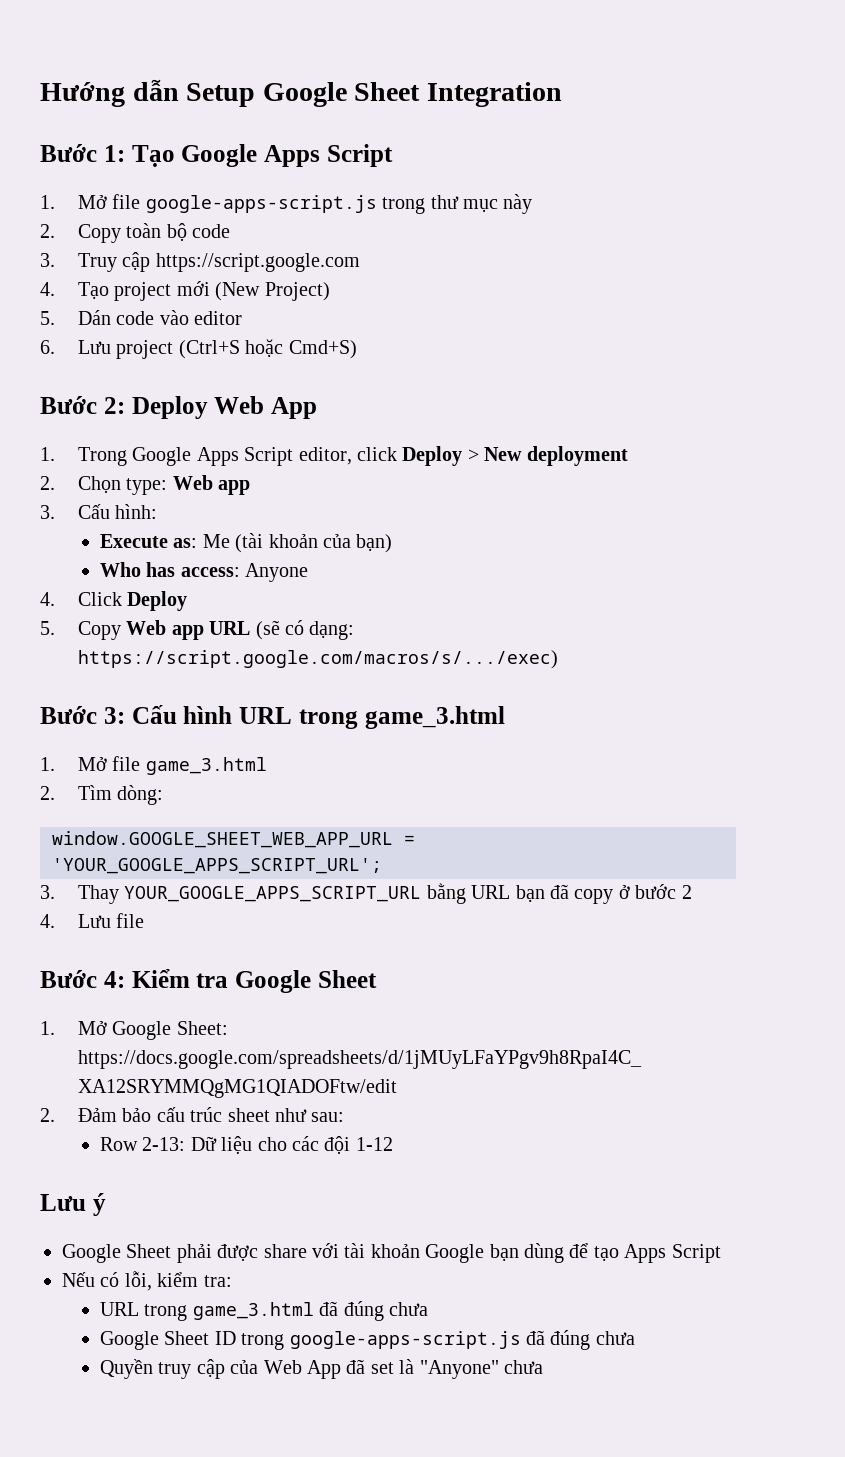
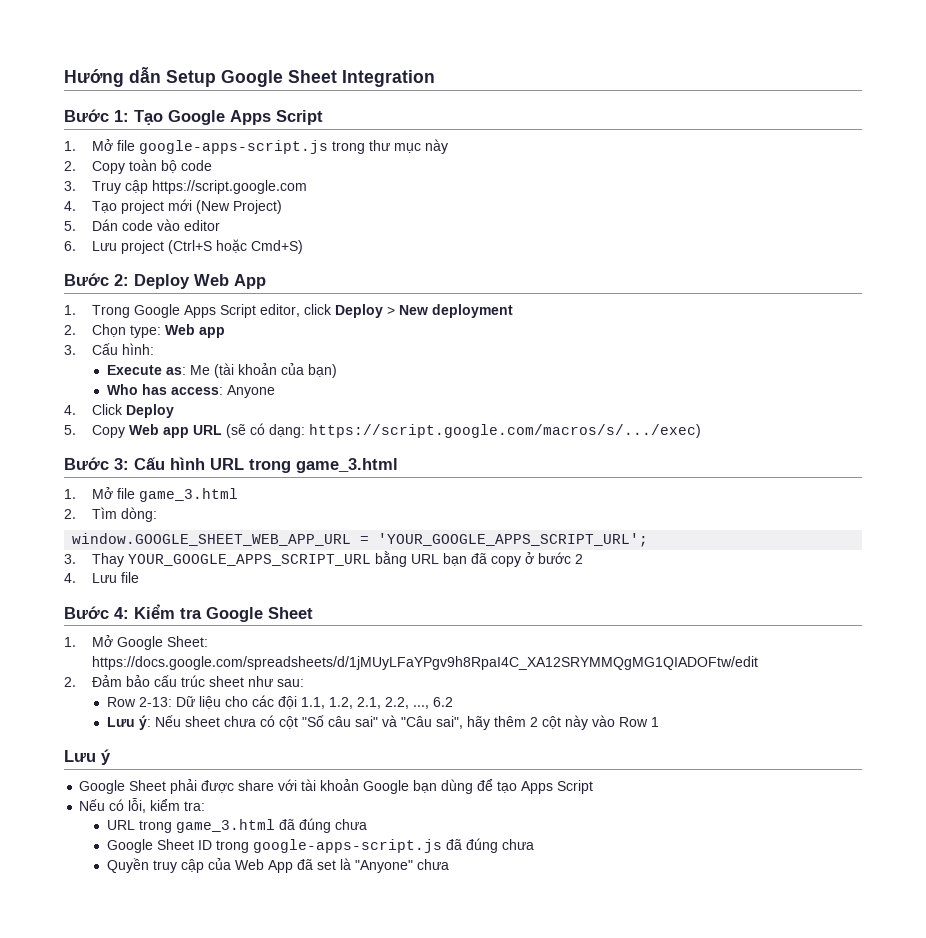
- Row 2-13: Dữ liệu cho các đội 1-12
+ Row 2-13: Dữ liệu cho các đội 1.1, 1.2, 2.1, 2.2, ..., 6.2
+ Lưu ý: Nếu sheet chưa có cột "Số câu sai" và "Câu sai", hãy thêm 2 cột này vào Row 1

